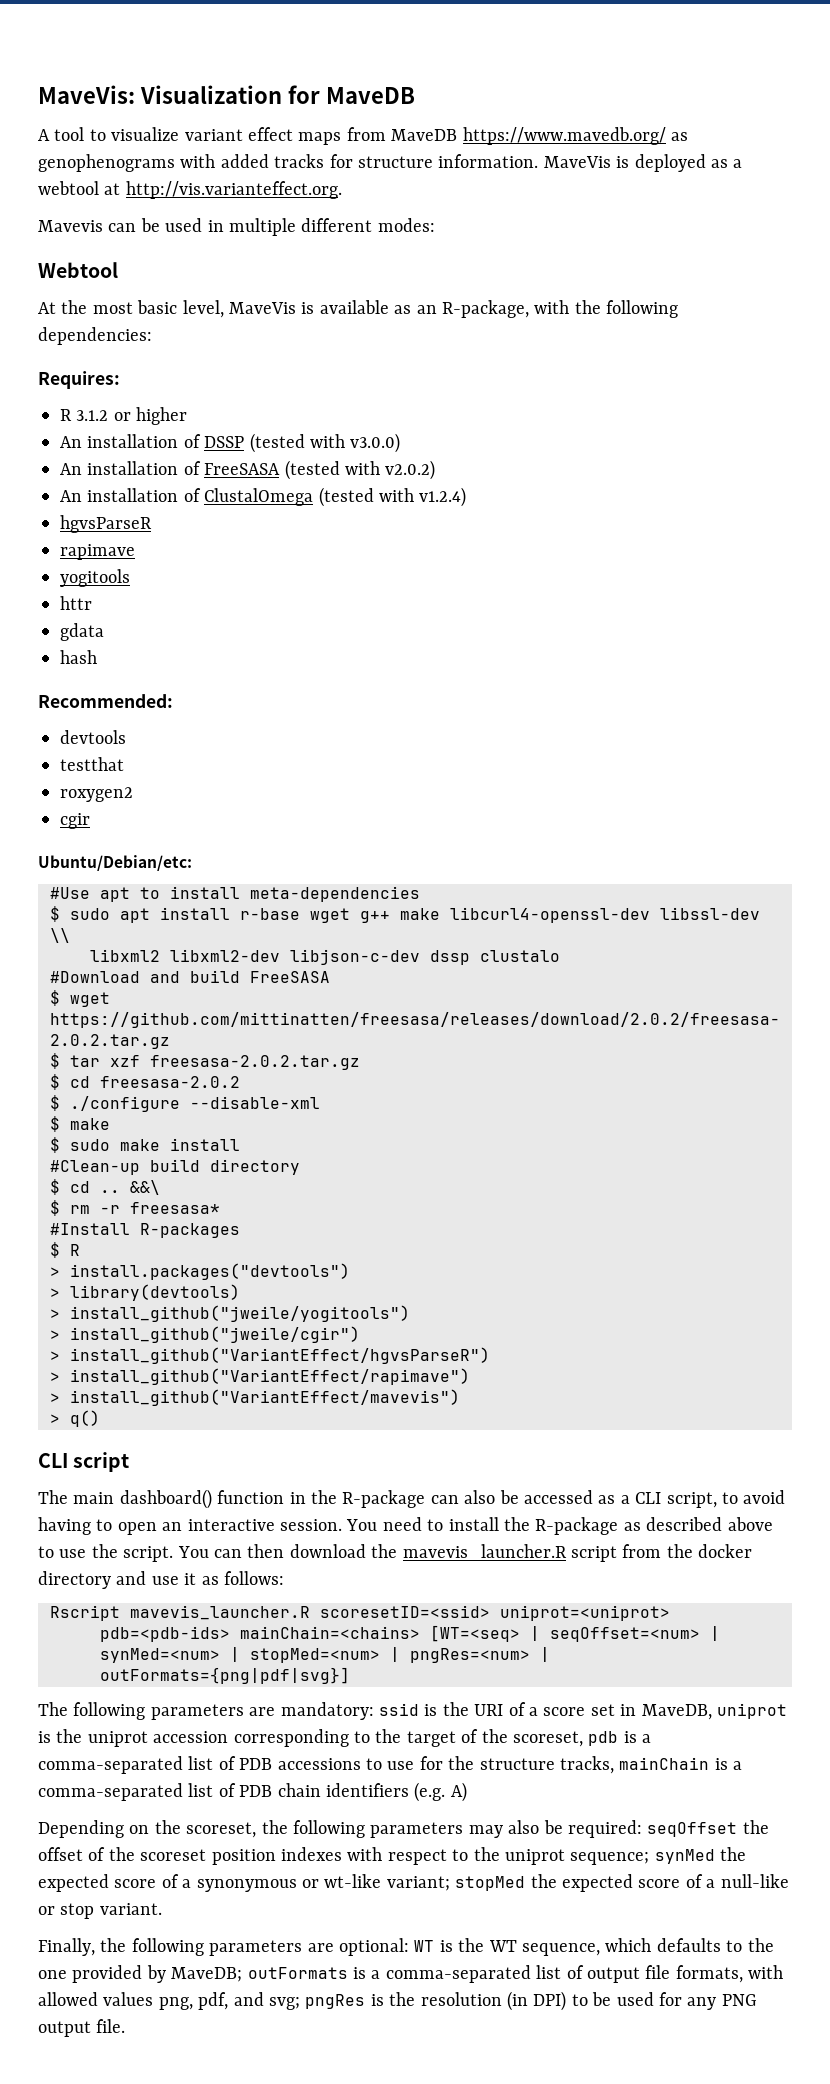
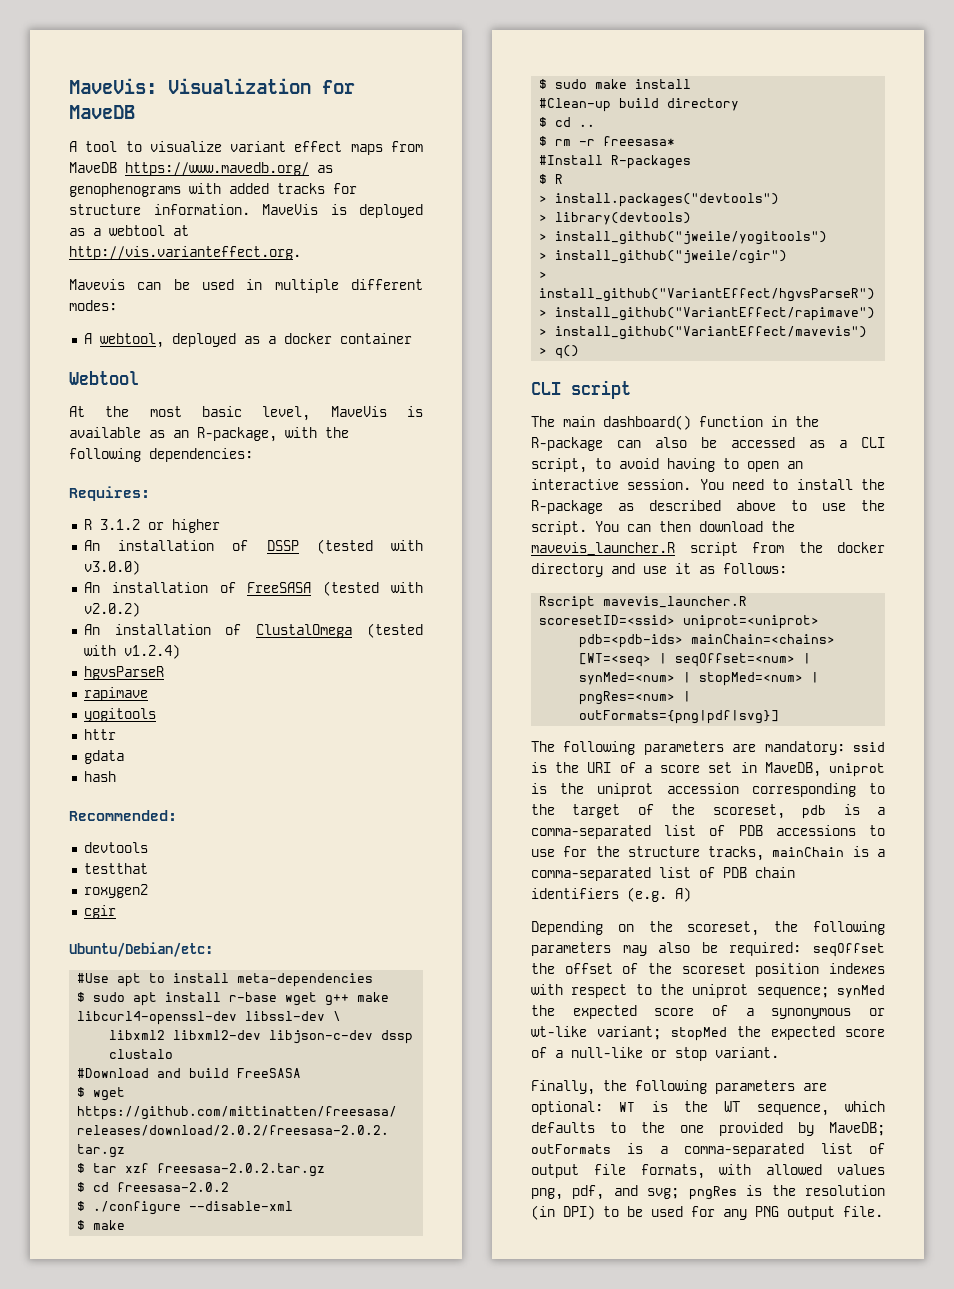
+ A webtool, deployed as a docker container
- $ sudo apt install r-base wget g++ make libcurl4-openssl-dev libssl-dev \\
+ $ sudo apt install r-base wget g++ make libcurl4-openssl-dev libssl-dev \
- &&\

